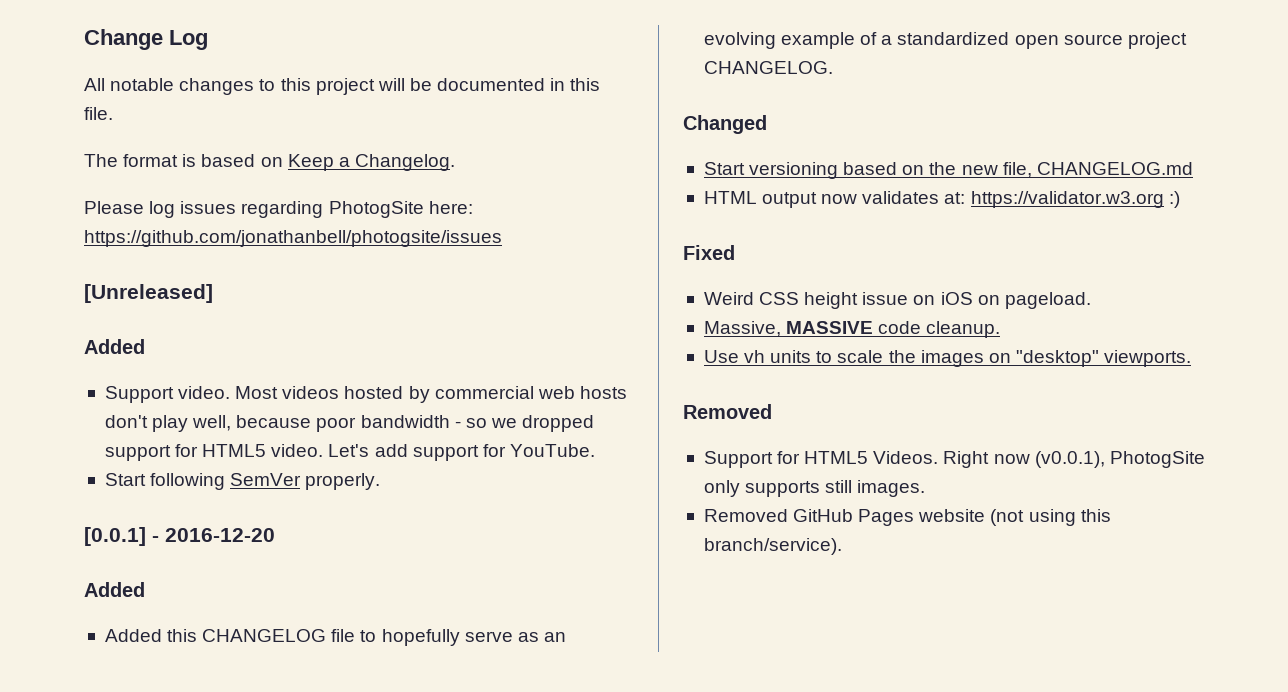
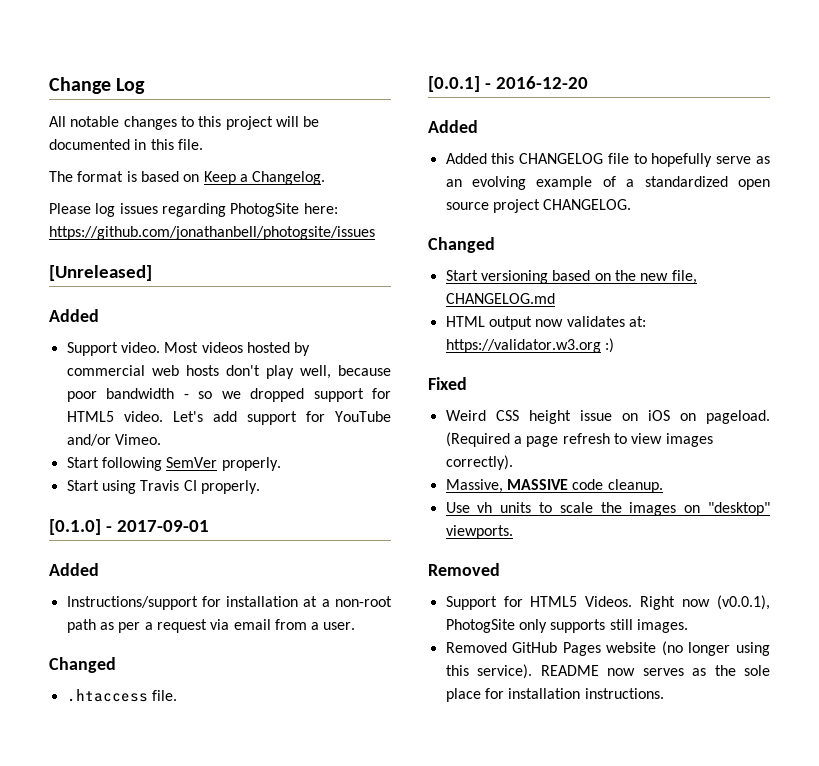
- Let's add support for YouTube.
+ Let's add support for YouTube and/or Vimeo.
+ Start using Travis CI properly.
+ [0.1.0] - 2017-09-01
+ Added
+ Instructions/support for installation at a non-root path as per a request via email from a user.
+ Changed
+ .htaccess file.
+ (Required a page refresh to view images correctly).
- Removed GitHub Pages website (not using this branch/service).
+ Removed GitHub Pages website (no longer using this service). README now serves as the sole place for installation instructions.

